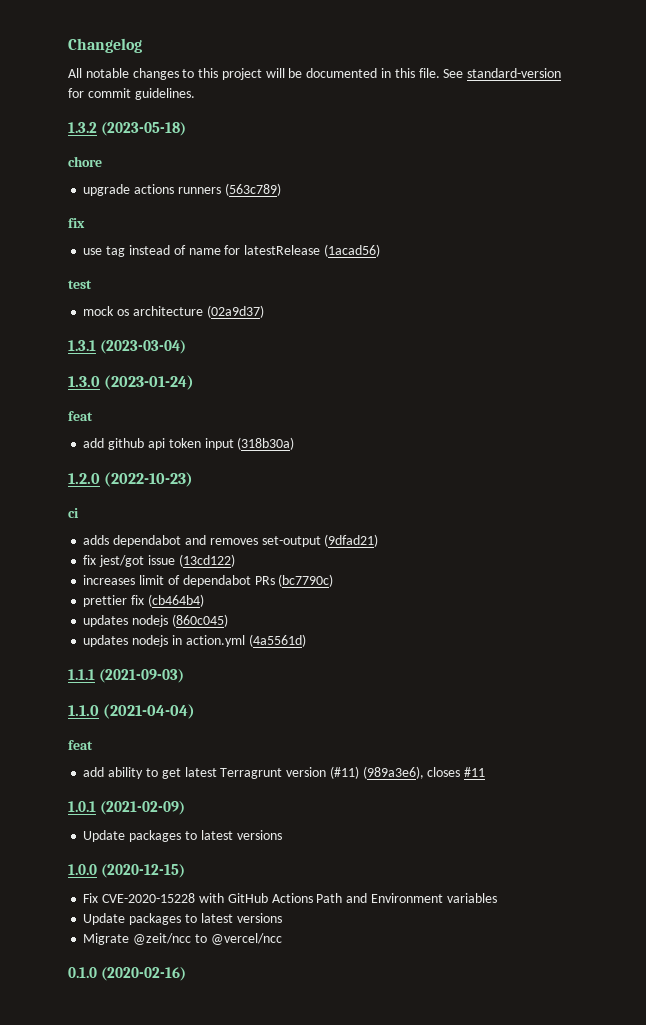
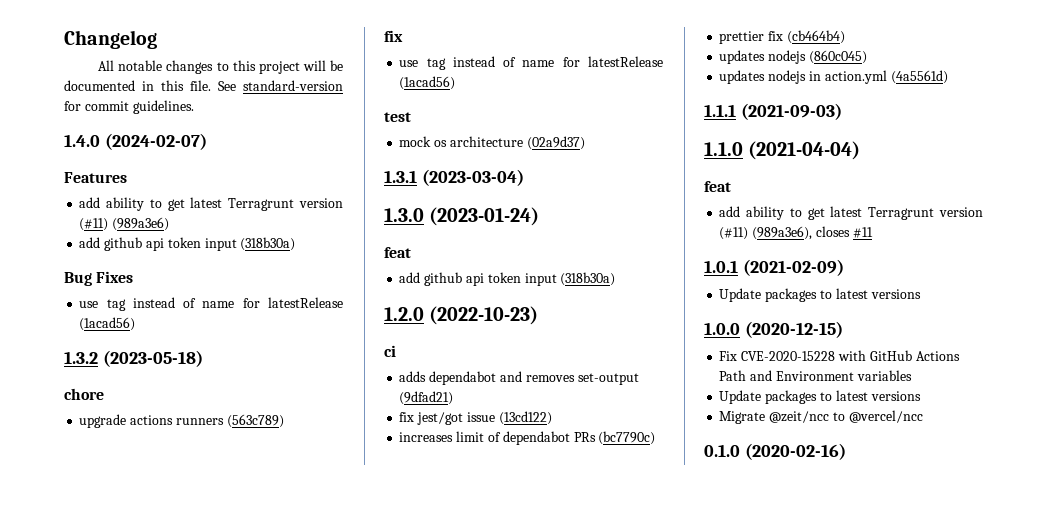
+ 1.4.0 (2024-02-07)
+ Features
+ add ability to get latest Terragrunt version (#11) (989a3e6)
+ add github api token input (318b30a)
+ Bug Fixes
+ use tag instead of name for latestRelease (1acad56)

